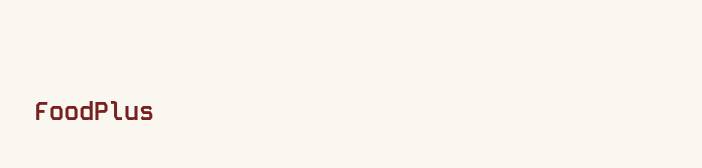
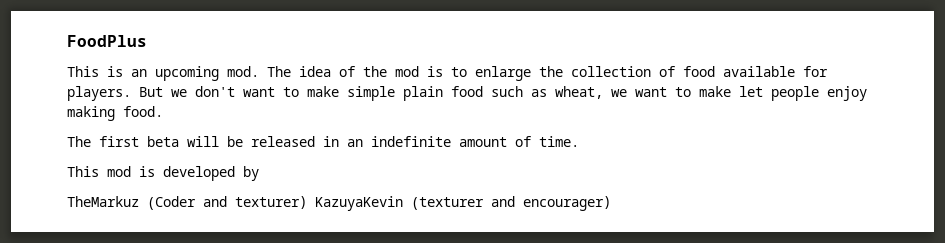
+ This is an upcoming mod. The idea of the mod is to enlarge the collection of food available for players. But we don't want to make simple plain food such as wheat, we want to make let people enjoy making food.
+ The first beta will be released in an indefinite amount of time.
+ This mod is developed by
+ TheMarkuz (Coder and texturer) KazuyaKevin (texturer and encourager)

